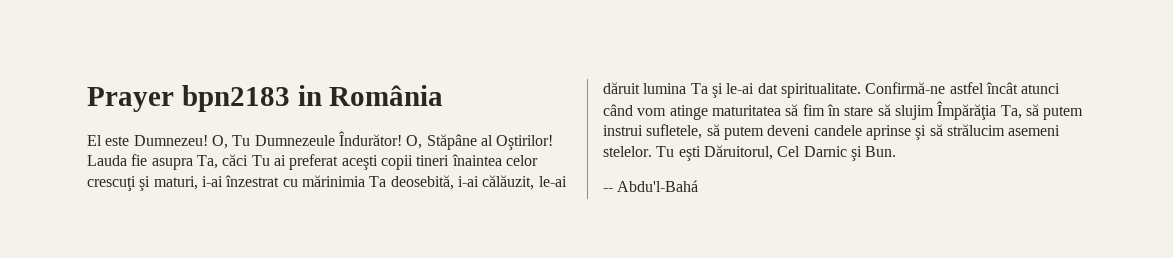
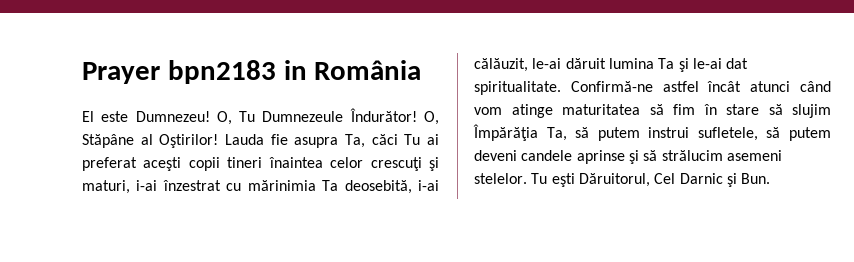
- -- Abdu'l-Bahá

